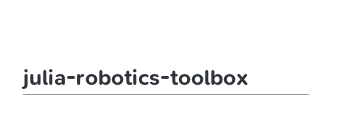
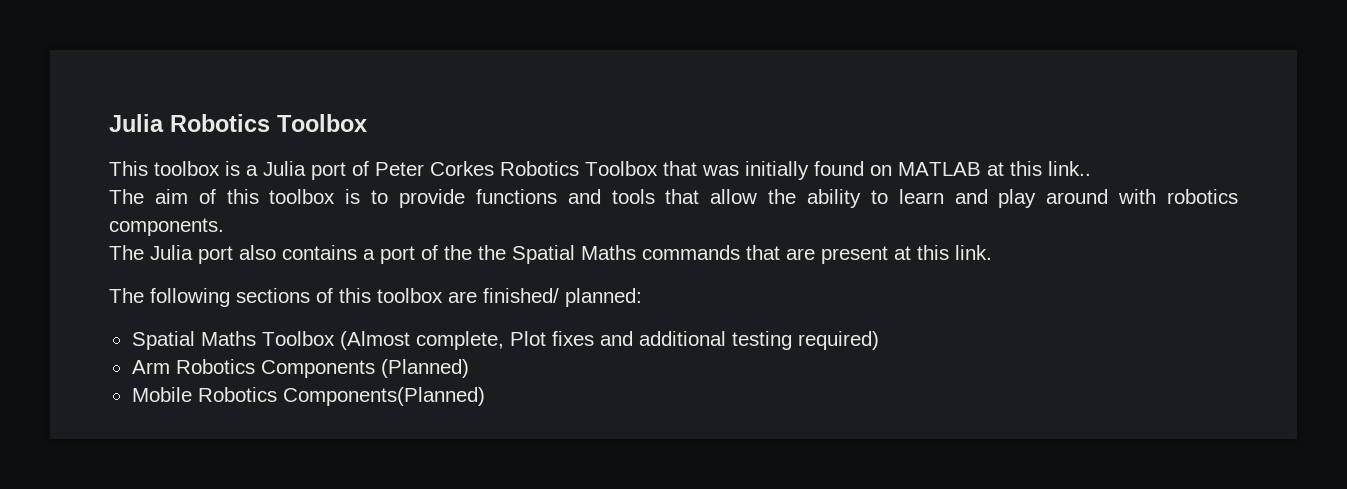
- julia-robotics-toolbox
+ Julia Robotics Toolbox
+ This toolbox is a Julia port of Peter Corkes Robotics Toolbox that was initially found on MATLAB at this link..
+ The aim of this toolbox is to provide functions and tools that allow the ability to learn and play around with robotics components.
+ The Julia port also contains a port of the the Spatial Maths commands that are present at this link.
+ The following sections of this toolbox are finished/ planned:
+ Spatial Maths Toolbox (Almost complete, Plot fixes and additional testing required)
+ Arm Robotics Components (Planned)
+ Mobile Robotics Components(Planned)

